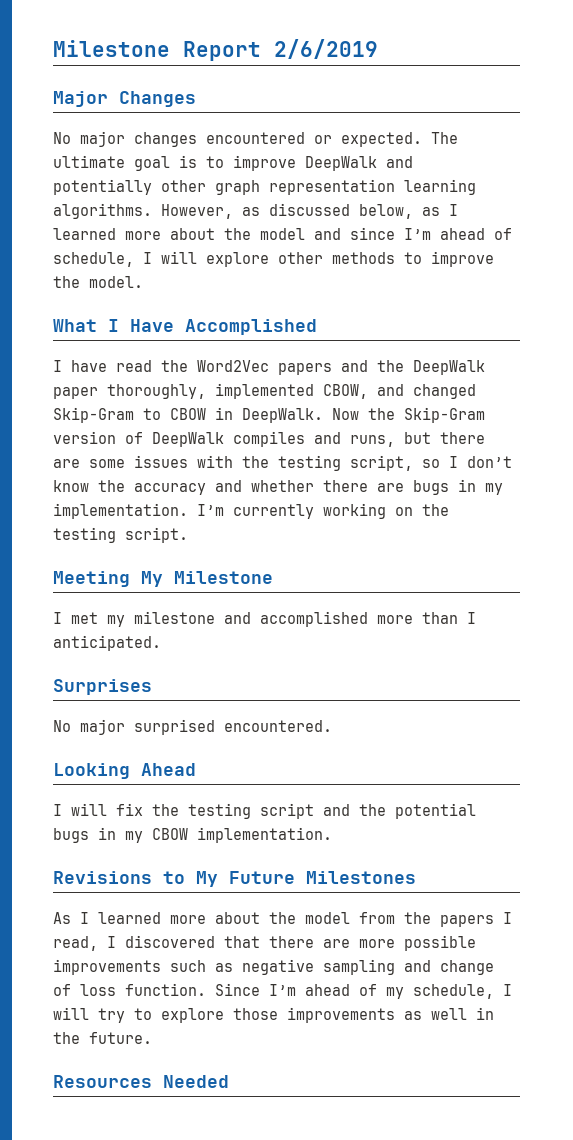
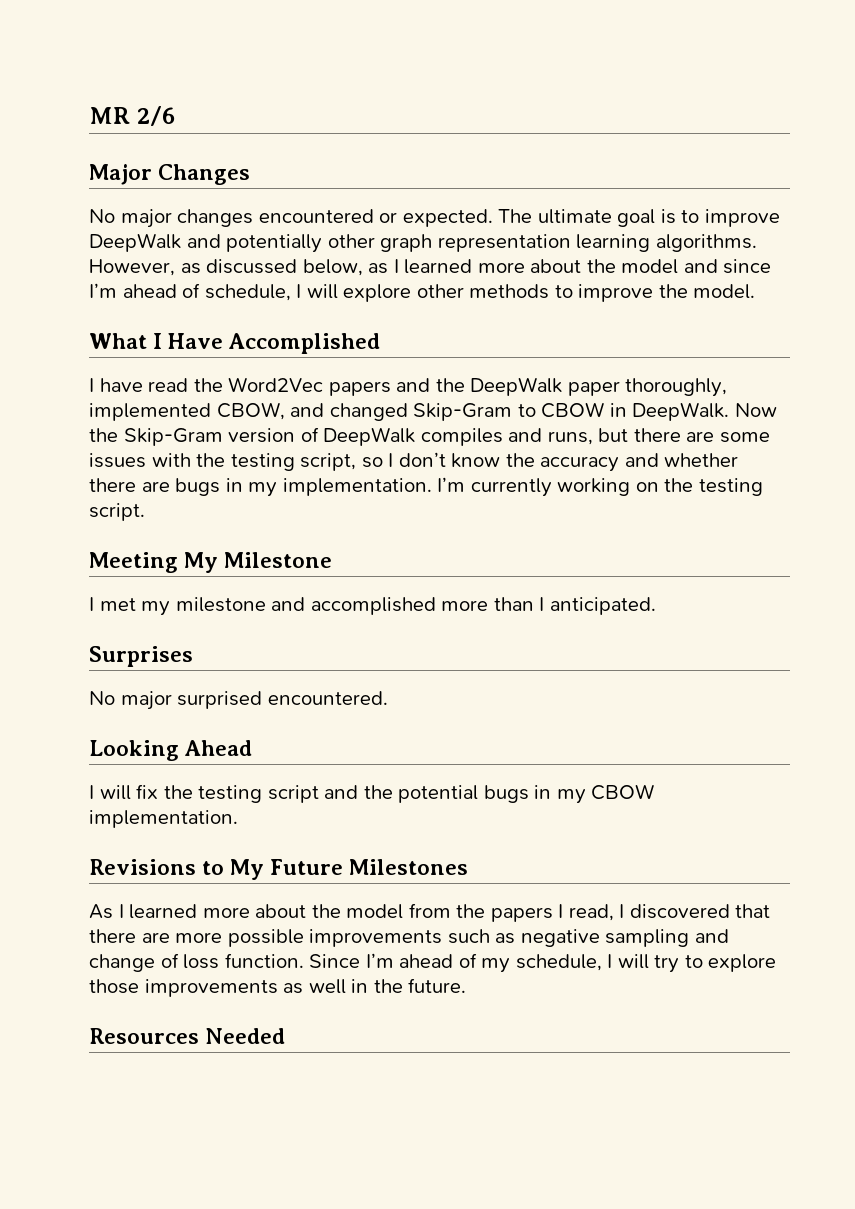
- Milestone Report 2/6/2019
+ MR 2/6

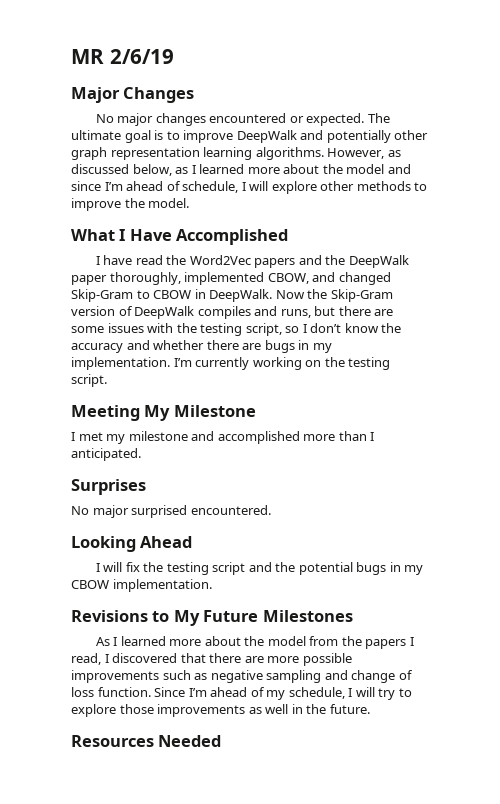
- MR 2/6
+ MR 2/6/19

